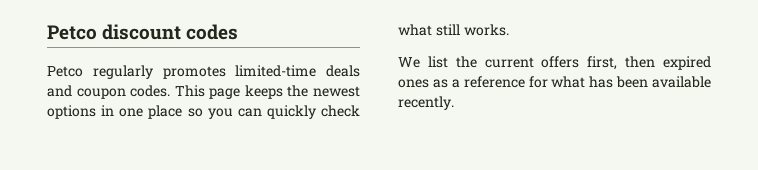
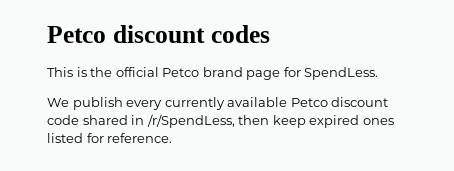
- Petco regularly promotes limited-time deals and coupon codes. This page keeps the newest options in one place so you can quickly check what still works.
- We list the current offers first, then expired ones as a reference for what has been available recently.
+ This is the official Petco brand page for SpendLess.
+ We publish every currently available Petco discount code shared in /r/SpendLess, then keep expired ones listed for reference.

